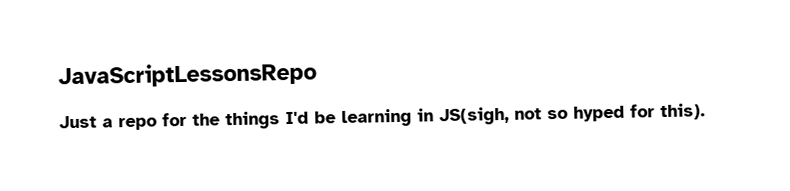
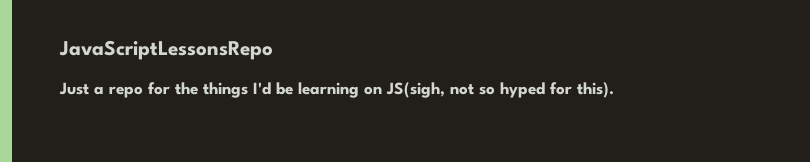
- Just a repo for the things I'd be learning in JS(sigh, not so hyped for this).
+ Just a repo for the things I'd be learning on JS(sigh, not so hyped for this).

